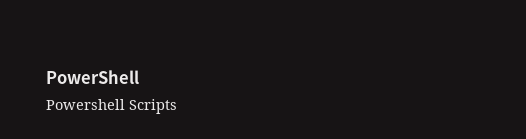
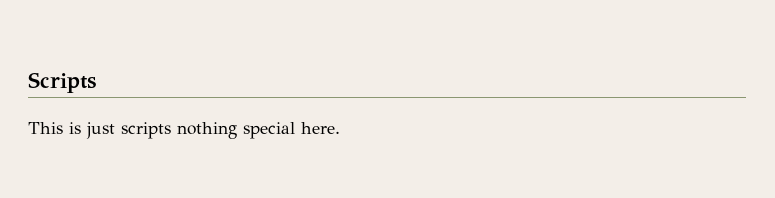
- PowerShell
- Powershell Scripts
+ Scripts
+ This is just scripts nothing special here.

